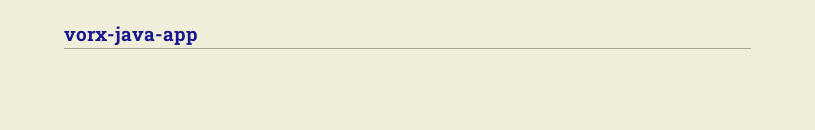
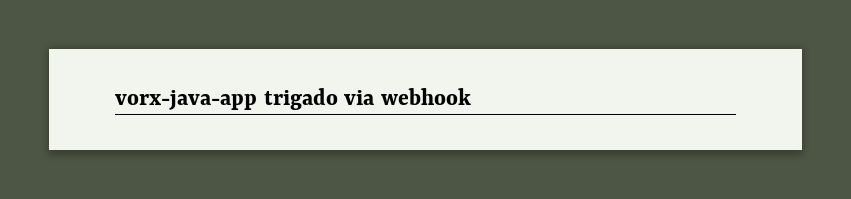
- vorx-java-app
+ vorx-java-app trigado via webhook

